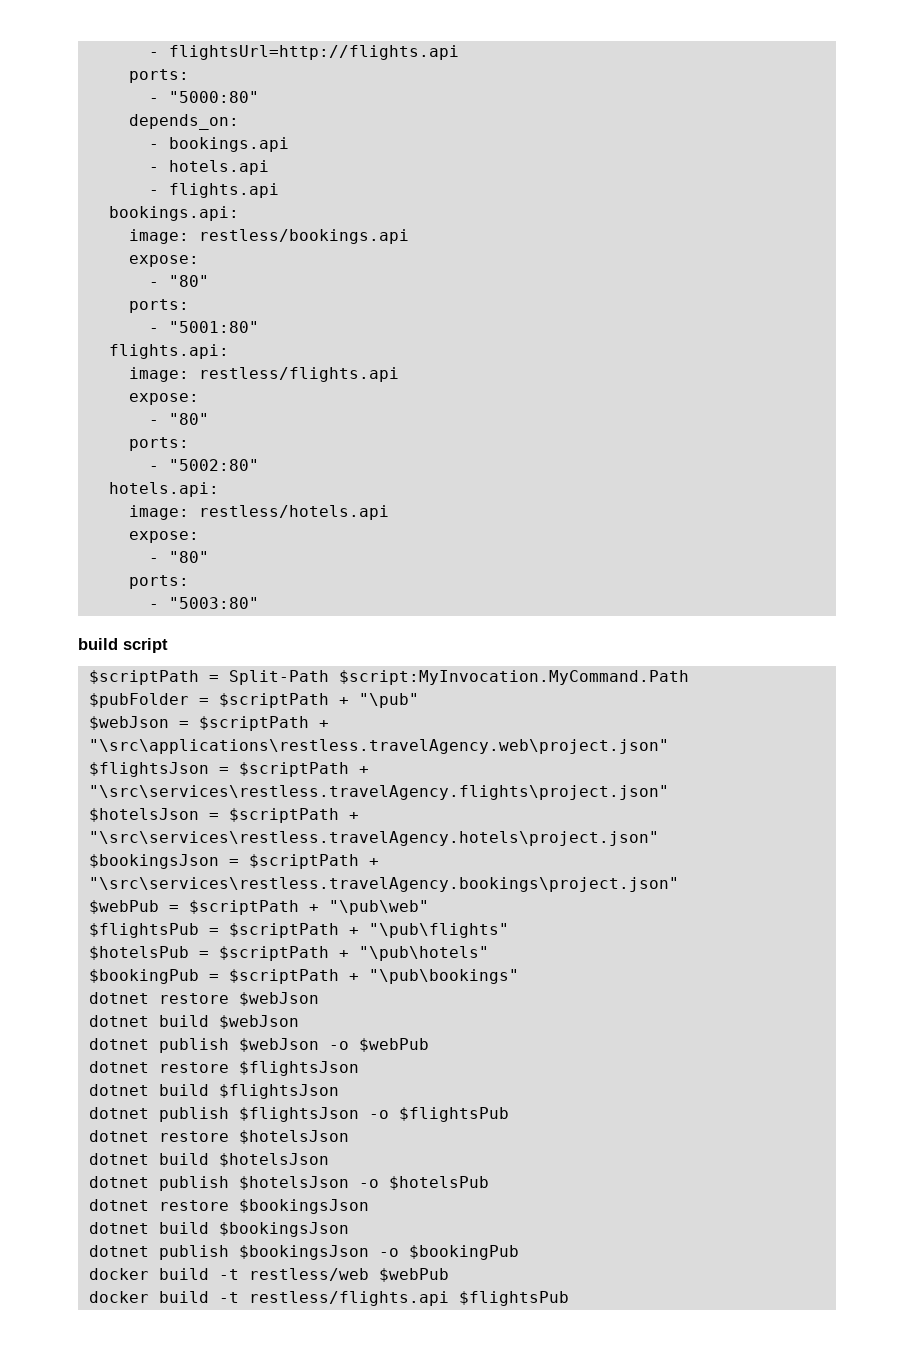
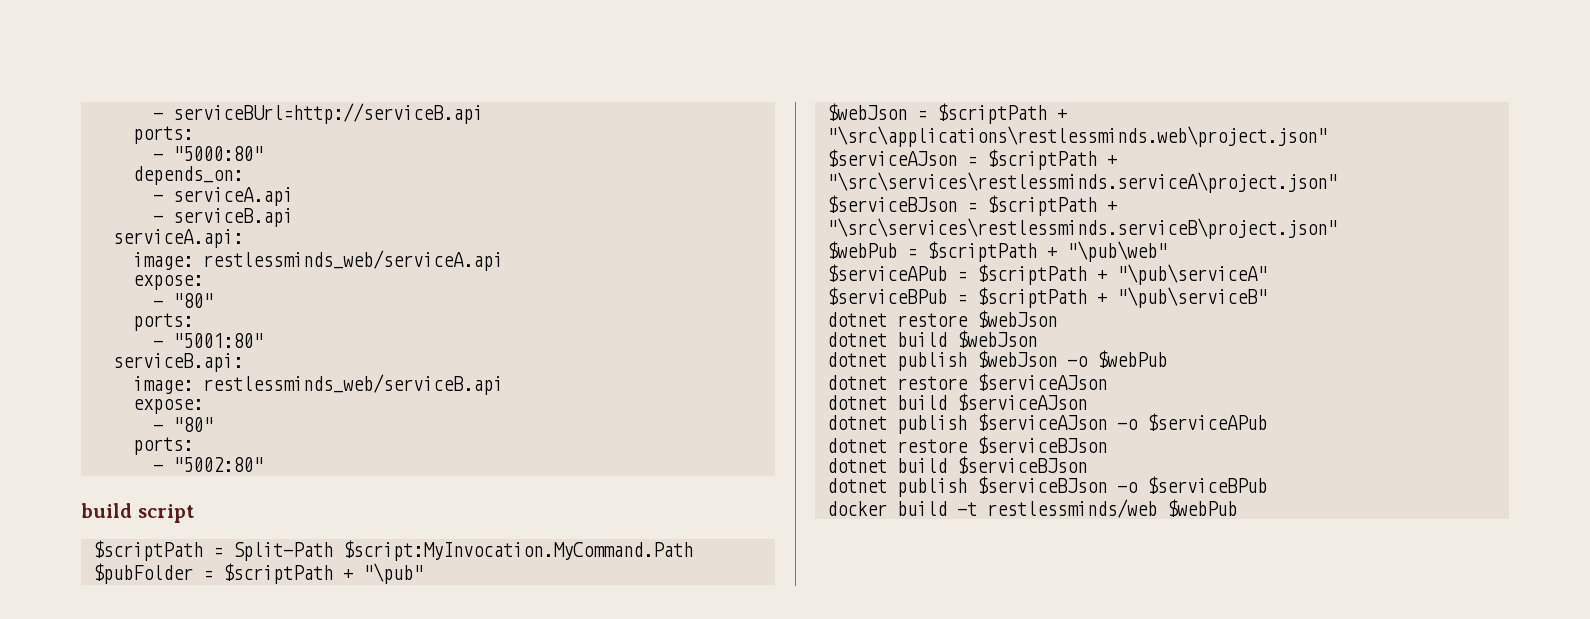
- - flightsUrl=http://flights.api
+ - serviceBUrl=http://serviceB.api
- - bookings.api
- - hotels.api
- - flights.api
- bookings.api:
- image: restless/bookings.api
+ - serviceA.api
+ - serviceB.api
+ serviceA.api:
+ image: restlessminds_web/serviceA.api
- flights.api:
- image: restless/flights.api
+ serviceB.api:
+ image: restlessminds_web/serviceB.api
- hotels.api:
- image: restless/hotels.api
- expose:
- - "80"
- ports:
- - "5003:80"
- $webJson = $scriptPath + "\src\applications\restless.travelAgency.web\project.json"
- $flightsJson = $scriptPath + "\src\services\restless.travelAgency.flights\project.json"
- $hotelsJson = $scriptPath + "\src\services\restless.travelAgency.hotels\project.json"
- $bookingsJson = $scriptPath + "\src\services\restless.travelAgency.bookings\project.json"
+ $webJson = $scriptPath + "\src\applications\restlessminds.web\project.json"
+ $serviceAJson = $scriptPath + "\src\services\restlessminds.serviceA\project.json"
+ $serviceBJson = $scriptPath + "\src\services\restlessminds.serviceB\project.json"
- $flightsPub = $scriptPath + "\pub\flights"
- $hotelsPub = $scriptPath + "\pub\hotels"
- $bookingPub = $scriptPath + "\pub\bookings"
+ $serviceAPub = $scriptPath + "\pub\serviceA"
+ $serviceBPub = $scriptPath + "\pub\serviceB"
- dotnet restore $flightsJson
- dotnet build $flightsJson
- dotnet publish $flightsJson -o $flightsPub
- dotnet restore $hotelsJson
- dotnet build $hotelsJson
- dotnet publish $hotelsJson -o $hotelsPub
- dotnet restore $bookingsJson
- dotnet build $bookingsJson
- dotnet publish $bookingsJson -o $bookingPub
- docker build -t restless/web $webPub
- docker build -t restless/flights.api $flightsPub
+ dotnet restore $serviceAJson
+ dotnet build $serviceAJson
+ dotnet publish $serviceAJson -o $serviceAPub
+ dotnet restore $serviceBJson
+ dotnet build $serviceBJson
+ dotnet publish $serviceBJson -o $serviceBPub
+ docker build -t restlessminds/web $webPub

